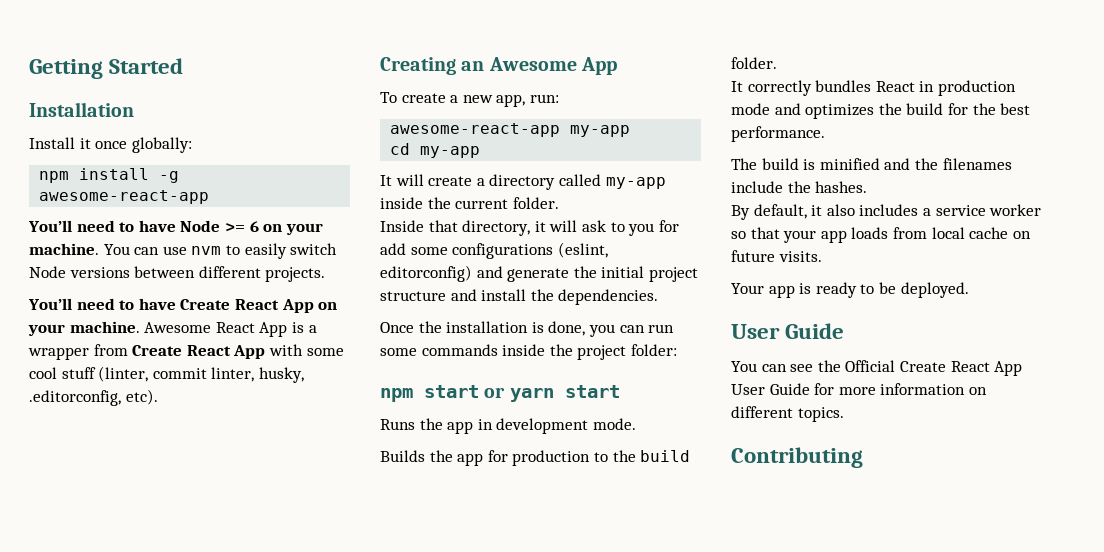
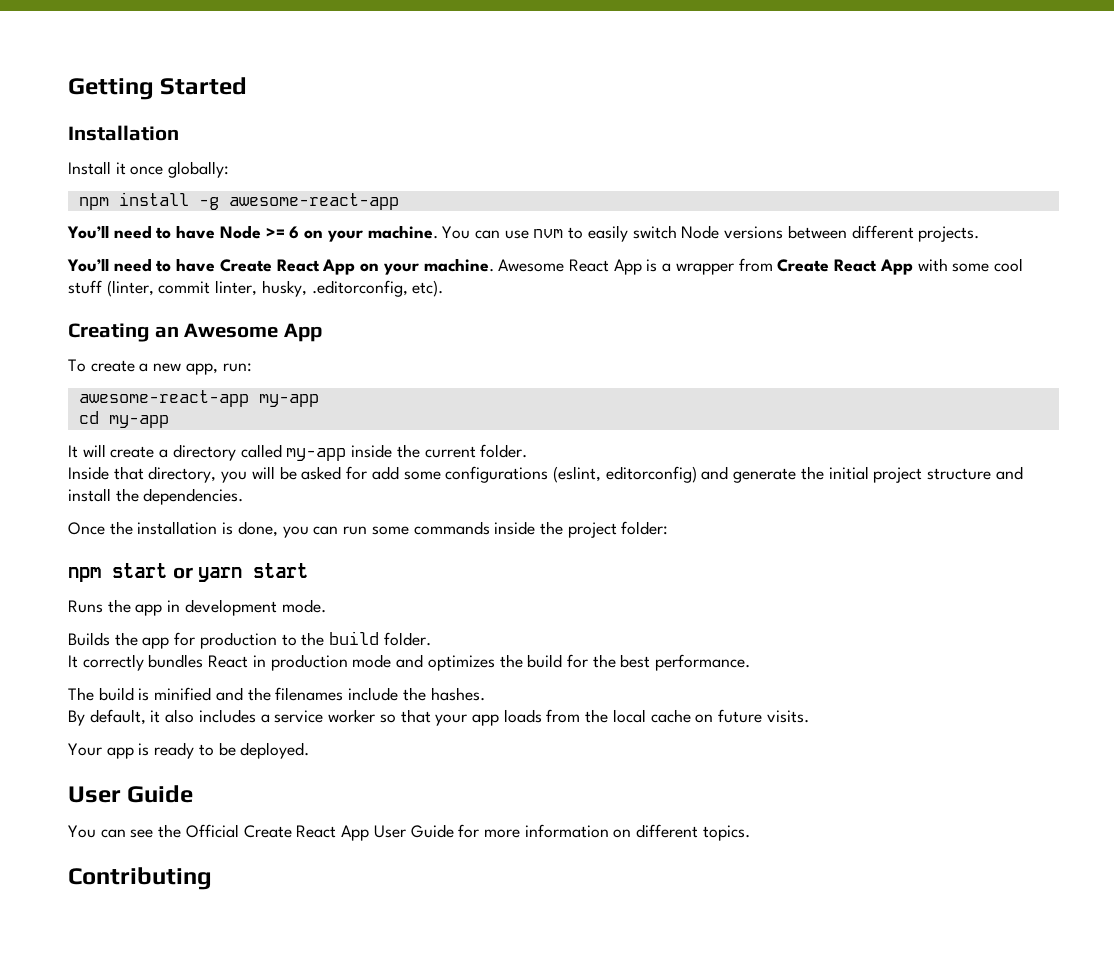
- Inside that directory, it will ask to you for add some configurations (eslint, editorconfig) and generate the initial project structure and install the dependencies.
+ Inside that directory, you will be asked for add some configurations (eslint, editorconfig) and generate the initial project structure and install the dependencies.
- By default, it also includes a service worker so that your app loads from local cache on future visits.
+ By default, it also includes a service worker so that your app loads from the local cache on future visits.

